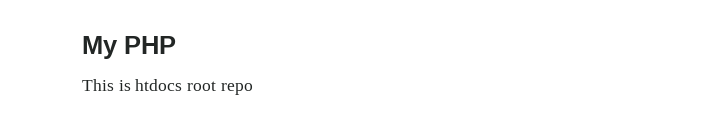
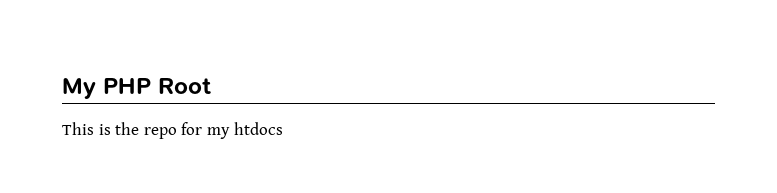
- My PHP
+ My PHP Root
- This is htdocs root repo
+ This is the repo for my htdocs

